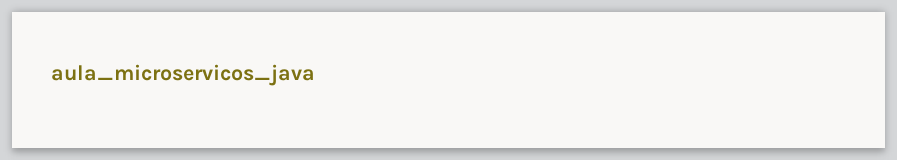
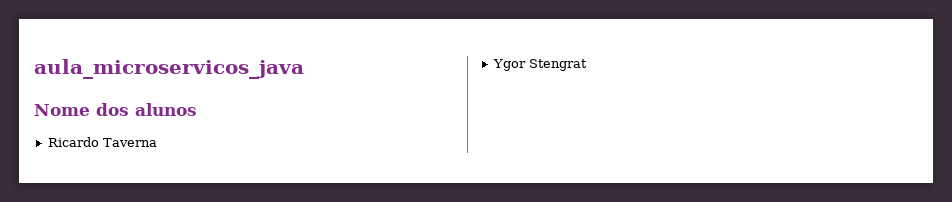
+ Nome dos alunos
+ Ricardo Taverna
+ Ygor Stengrat

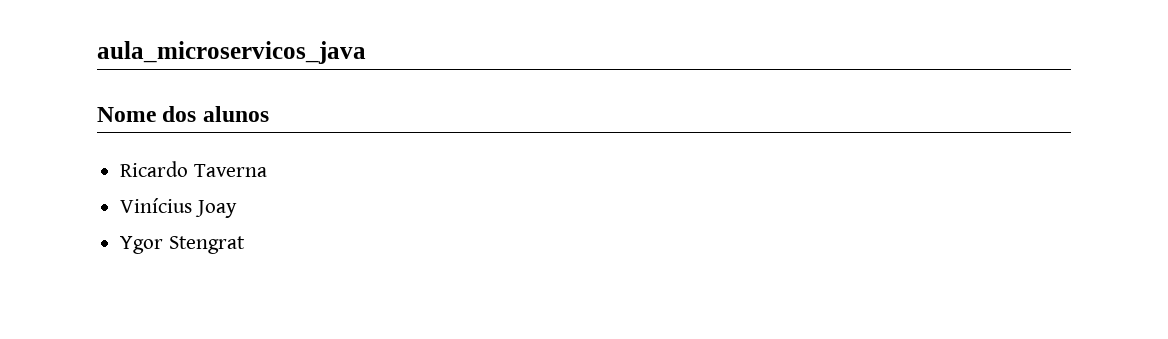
+ Vinícius Joay

